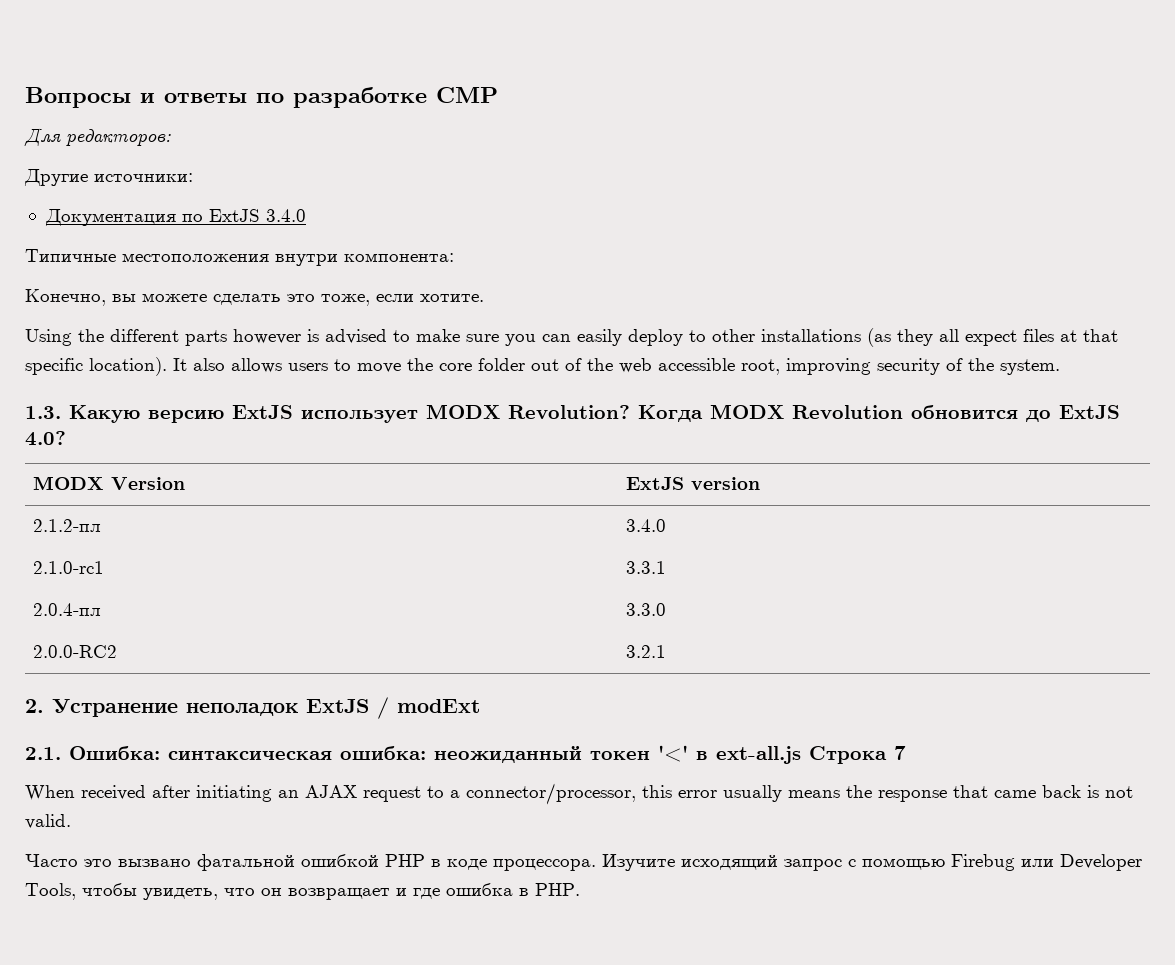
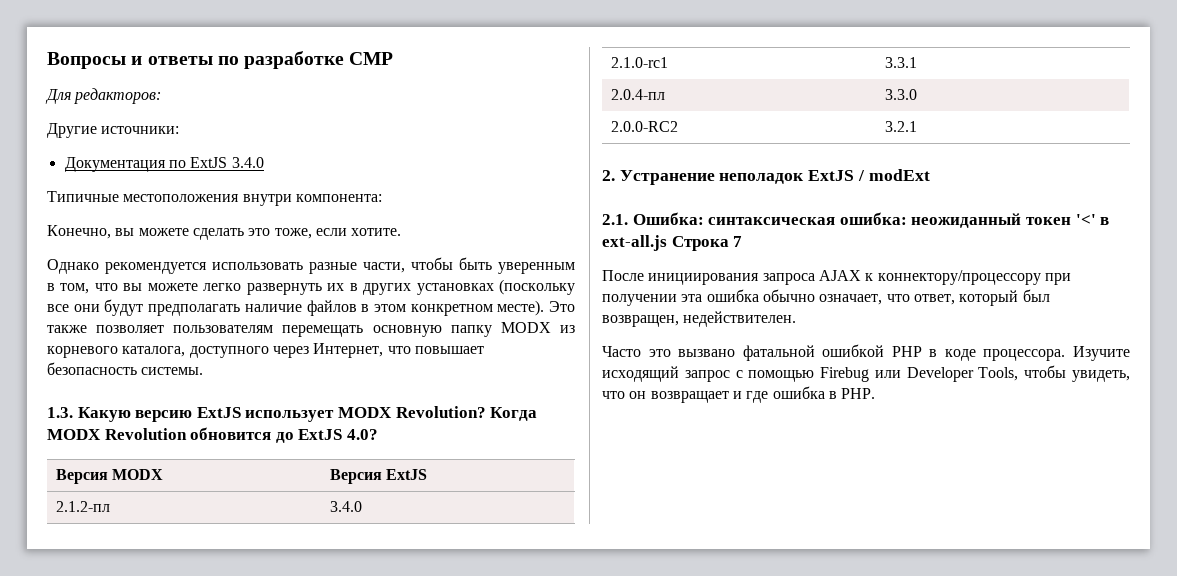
- Using the different parts however is advised to make sure you can easily deploy to other installations (as they all expect files at that specific location). It also allows users to move the core folder out of the web accessible root, improving security of the system.
+ Однако рекомендуется использовать разные части, чтобы быть уверенным в том, что вы можете легко развернуть их в других установках (поскольку все они будут предполагать наличие файлов в этом конкретном месте). Это также позволяет пользователям перемещать основную папку MODX из корневого каталога, доступного через Интернет, что повышает безопасность системы.
- MODX Version | ExtJS version
+ Версия MODX | Версия ExtJS
- When received after initiating an AJAX request to a connector/processor, this error usually means the response that came back is not valid.
+ После инициирования запроса AJAX к коннектору/процессору при получении эта ошибка обычно означает, что ответ, который был возвращен, недействителен.

